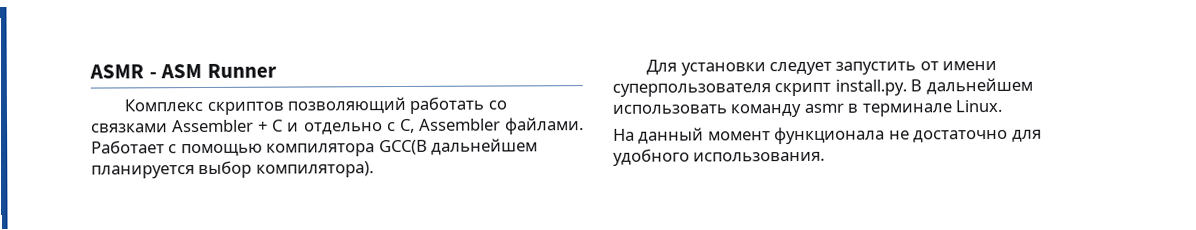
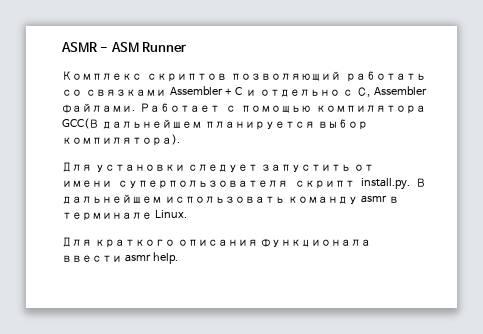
- На данный момент функционала не достаточно для удобного использования.
+ Для краткого описания функционала ввести asmr help.

